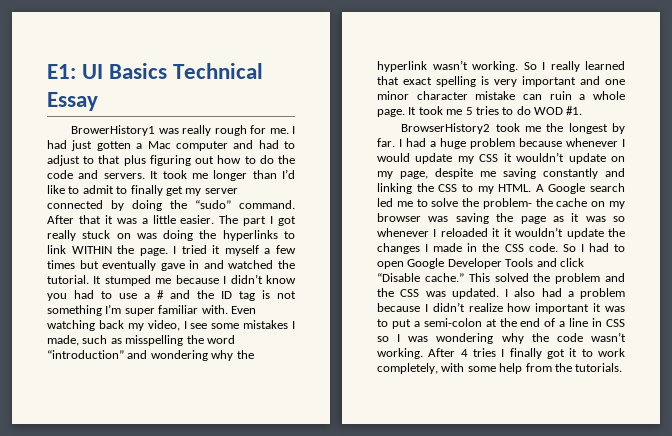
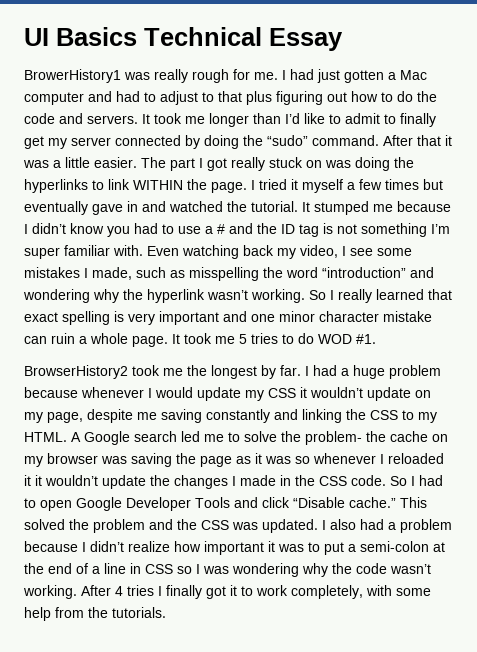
- E1: UI Basics Technical Essay
+ UI Basics Technical Essay

